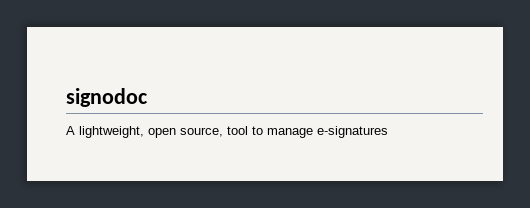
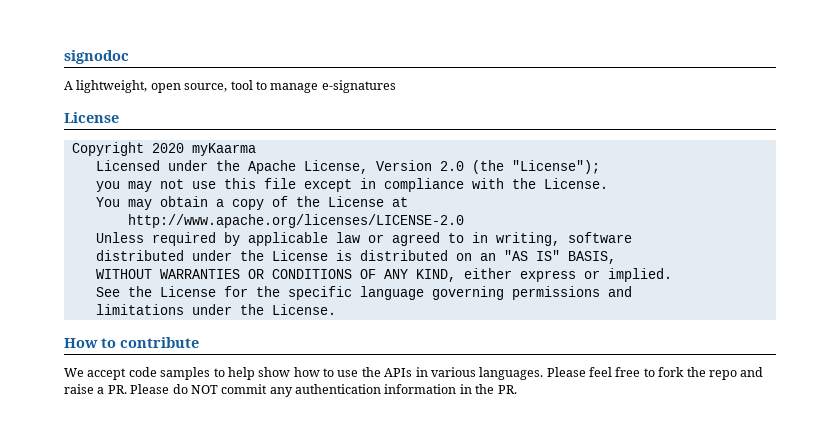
  A lightweight, open source, tool to manage e-signatures
+ License
+ Copyright 2020 myKaarma
+ Licensed under the Apache License, Version 2.0 (the "License");
+ you may not use this file except in compliance with the License.
+ You may obtain a copy of the License at
+ http://www.apache.org/licenses/LICENSE-2.0
+ Unless required by applicable law or agreed to in writing, software
+ distributed under the License is distributed on an "AS IS" BASIS,
+ WITHOUT WARRANTIES OR CONDITIONS OF ANY KIND, either express or implied.
+ See the License for the specific language governing permissions and
+ limitations under the License.
+ How to contribute
+ We accept code samples to help show how to use the APIs in various languages. Please feel free to fork the repo and raise a PR. Please do NOT commit any authentication information in the PR.

